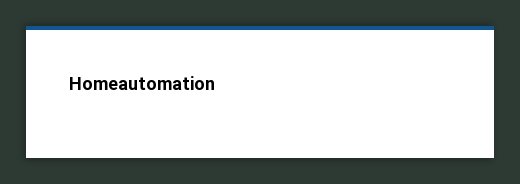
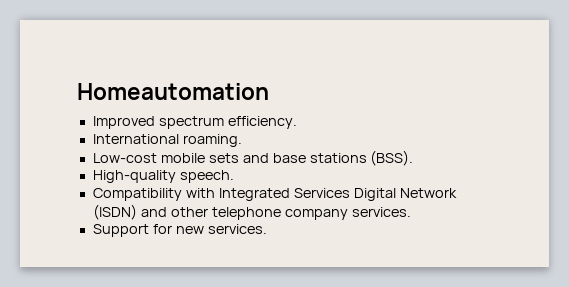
+ Improved spectrum efficiency.
+ International roaming.
+ Low-cost mobile sets and base stations (BSS).
+ High-quality speech.
+ Compatibility with Integrated Services Digital Network (ISDN) and other telephone company services.
+ Support for new services.

